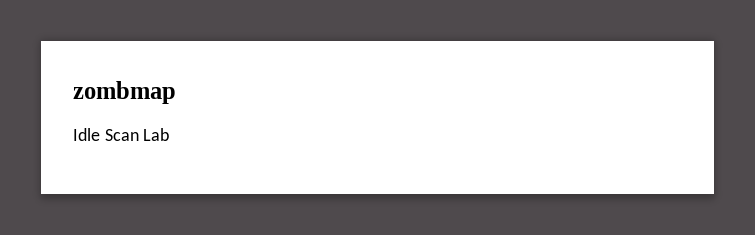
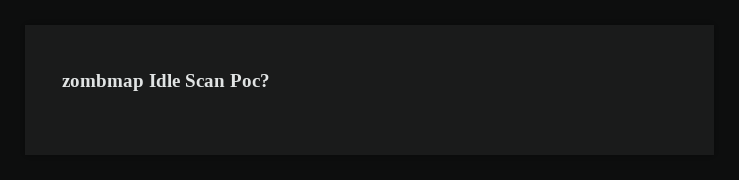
- zombmap
- Idle Scan Lab
+ zombmap Idle Scan Poc?

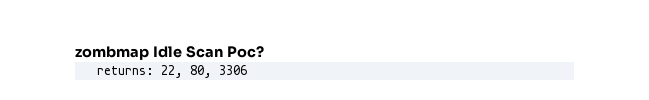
+ returns: 22, 80, 3306

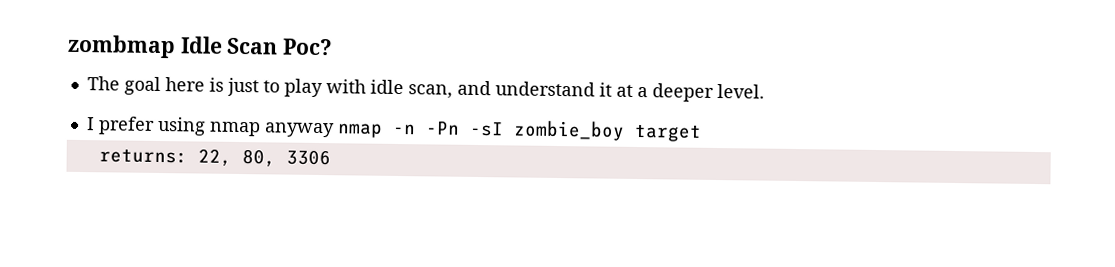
+ The goal here is just to play with idle scan, and understand it at a deeper level.
+ I prefer using nmap anyway nmap -n -Pn -sI zombie_boy target

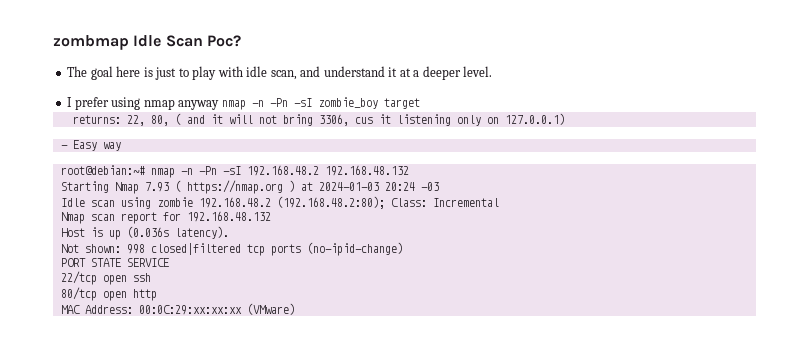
- returns: 22, 80, 3306
+ returns: 22, 80, ( and it will not bring 3306, cus it listening only on 127.0.0.1)
+ - Easy way
+ root@debian:~# nmap -n -Pn -sI 192.168.48.2 192.168.48.132
+ Starting Nmap 7.93 ( https://nmap.org ) at 2024-01-03 20:24 -03
+ Idle scan using zombie 192.168.48.2 (192.168.48.2:80); Class: Incremental
+ Nmap scan report for 192.168.48.132
+ Host is up (0.036s latency).
+ Not shown: 998 closed|filtered tcp ports (no-ipid-change)
+ PORT STATE SERVICE
+ 22/tcp open ssh
+ 80/tcp open http
+ MAC Address: 00:0C:29:xx:xx:xx (VMware)

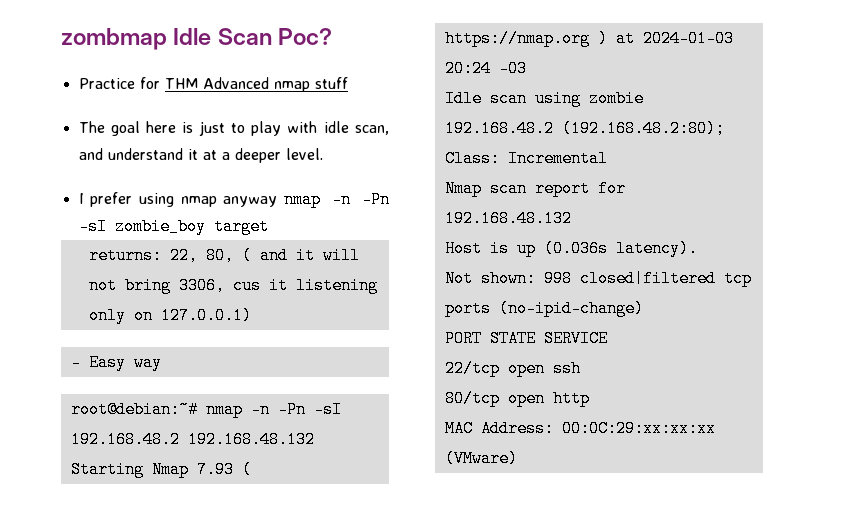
+ Practice for THM Advanced nmap stuff

